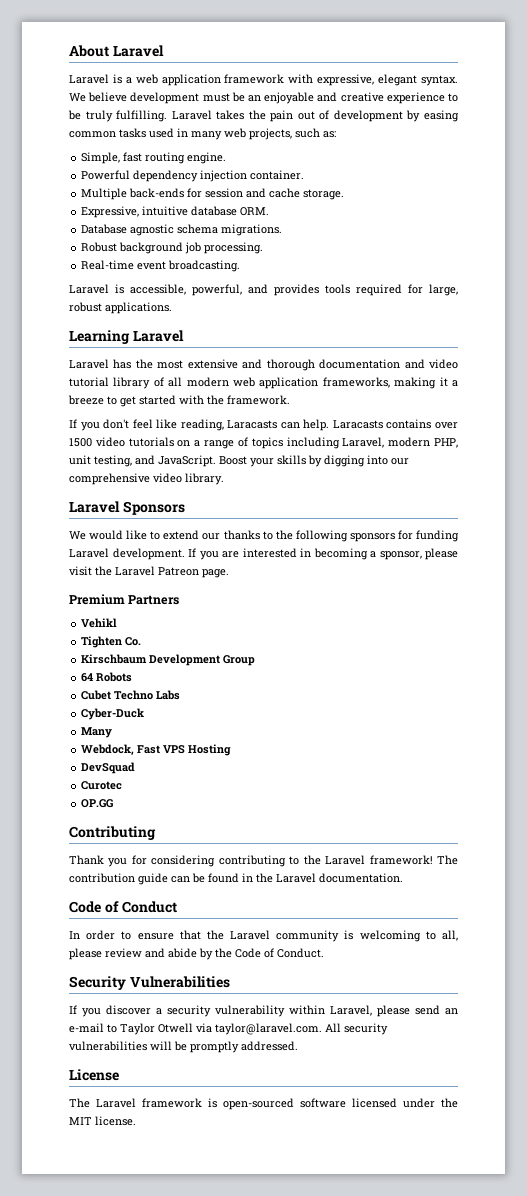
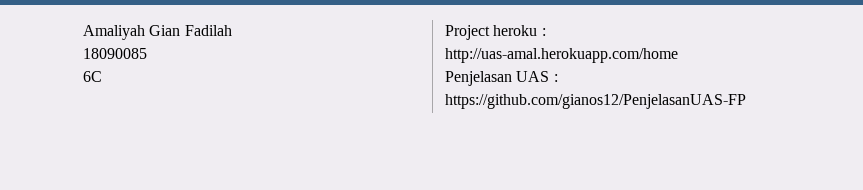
- About Laravel
- Laravel is a web application framework with expressive, elegant syntax. We believe development must be an enjoyable and creative experience to be truly fulfilling. Laravel takes the pain out of development by easing common tasks used in many web projects, such as:
- Simple, fast routing engine.
- Powerful dependency injection container.
- Multiple back-ends for session and cache storage.
- Expressive, intuitive database ORM.
- Database agnostic schema migrations.
- Robust background job processing.
- Real-time event broadcasting.
- Laravel is accessible, powerful, and provides tools required for large, robust applications.
- Learning Laravel
- Laravel has the most extensive and thorough documentation and video tutorial library of all modern web application frameworks, making it a breeze to get started with the framework.
- If you don't feel like reading, Laracasts can help. Laracasts contains over 1500 video tutorials on a range of topics including Laravel, modern PHP, unit testing, and JavaScript. Boost your skills by digging into our comprehensive video library.
- Laravel Sponsors
- We would like to extend our thanks to the following sponsors for funding Laravel development. If you are interested in becoming a sponsor, please visit the Laravel Patreon page.
- Premium Partners
- Vehikl
- Tighten Co.
- Kirschbaum Development Group
- 64 Robots
- Cubet Techno Labs
- Cyber-Duck
- Many
- Webdock, Fast VPS Hosting
- DevSquad
- Curotec
- OP.GG
- Contributing
- Thank you for considering contributing to the Laravel framework! The contribution guide can be found in the Laravel documentation.
- Code of Conduct
- In order to ensure that the Laravel community is welcoming to all, please review and abide by the Code of Conduct.
- Security Vulnerabilities
- If you discover a security vulnerability within Laravel, please send an e-mail to Taylor Otwell via taylor@laravel.com. All security vulnerabilities will be promptly addressed.
- License
- The Laravel framework is open-sourced software licensed under the MIT license.
+ Amaliyah Gian Fadilah
+ 18090085
+ 6C
+ Project heroku : http://uas-amal.herokuapp.com/home
+ Penjelasan UAS : https://github.com/gianos12/PenjelasanUAS-FP

